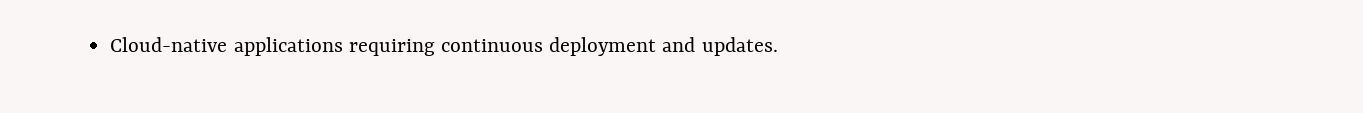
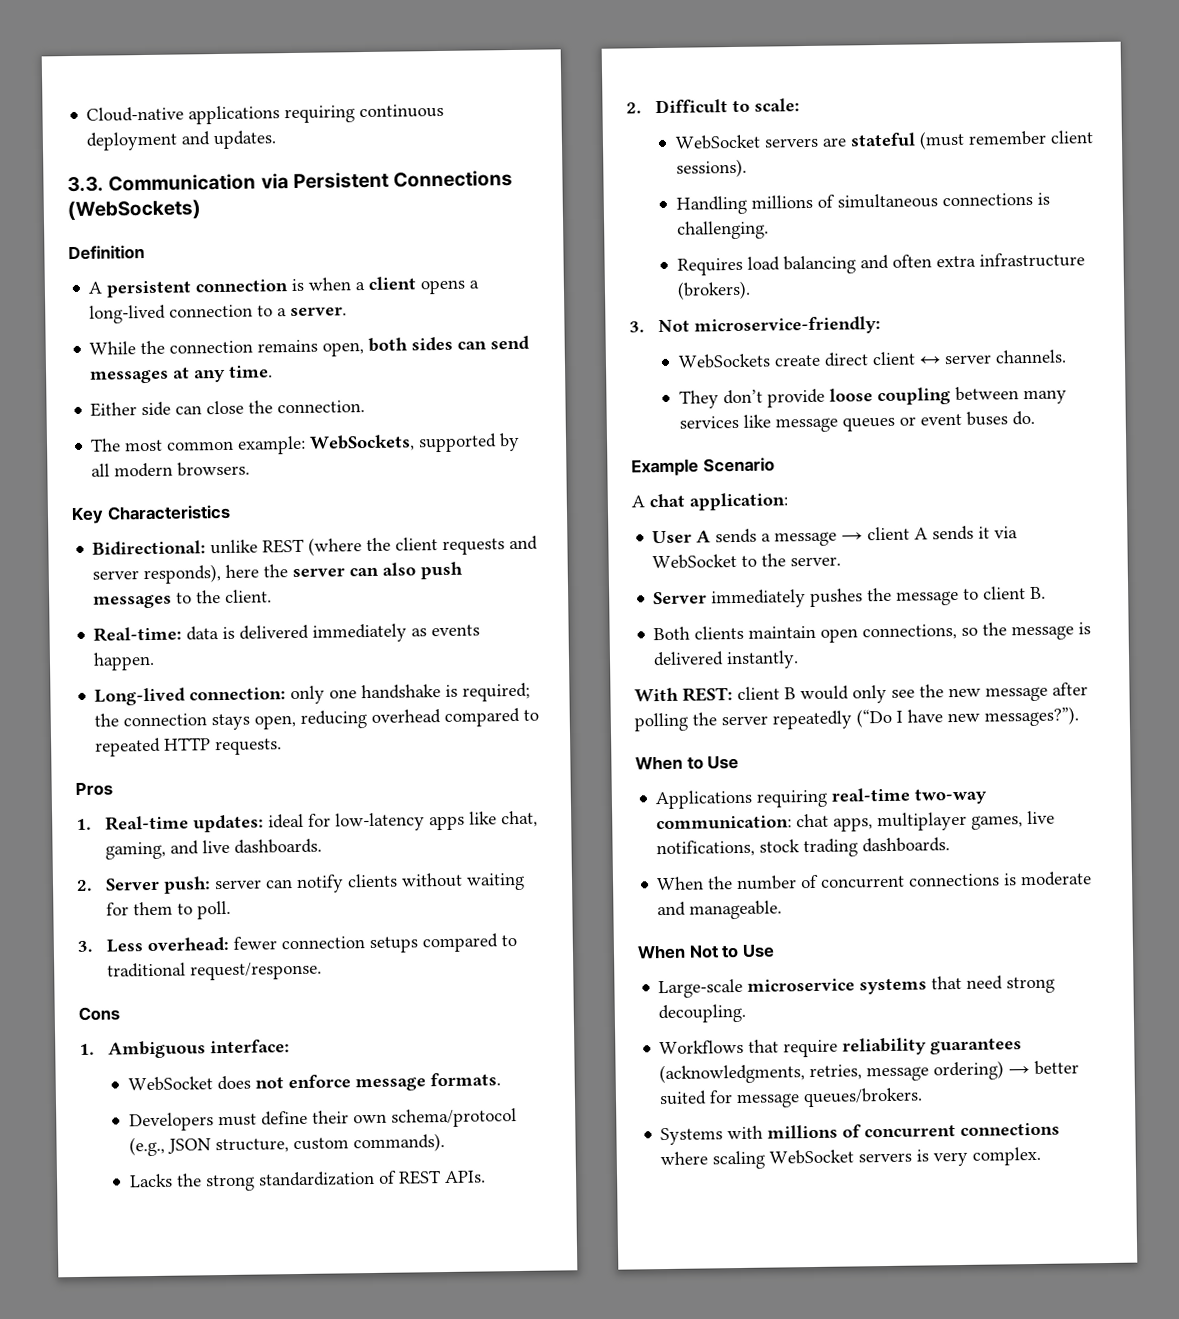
+ 3.3. Communication via Persistent Connections (WebSockets)
+ Definition
+ A persistent connection is when a client opens a long-lived connection to a server.
+ While the connection remains open, both sides can send messages at any time.
+ Either side can close the connection.
+ The most common example: WebSockets, supported by all modern browsers.
+ Key Characteristics
+ Bidirectional: unlike REST (where the client requests and server responds), here the server can also push messages to the client.
+ Real-time: data is delivered immediately as events happen.
+ Long-lived connection: only one handshake is required; the connection stays open, reducing overhead compared to repeated HTTP requests.
+ Pros
+ 1. Real-time updates: ideal for low-latency apps like chat, gaming, and live dashboards.
+ 2. Server push: server can notify clients without waiting for them to poll.
+ 3. Less overhead: fewer connection setups compared to traditional request/response.
+ Cons
+ 1. Ambiguous interface:
+ WebSocket does not enforce message formats.
+ Developers must define their own schema/protocol (e.g., JSON structure, custom commands).
+ Lacks the strong standardization of REST APIs.
+ 2. Difficult to scale:
+ WebSocket servers are stateful (must remember client sessions).
+ Handling millions of simultaneous connections is challenging.
+ Requires load balancing and often extra infrastructure (brokers).
+ 3. Not microservice-friendly:
+ WebSockets create direct client ↔ server channels.
+ They don’t provide loose coupling between many services like message queues or event buses do.
+ Example Scenario
+ A chat application:
+ User A sends a message → client A sends it via WebSocket to the server.
+ Server immediately pushes the message to client B.
+ Both clients maintain open connections, so the message is delivered instantly.
+ With REST: client B would only see the new message after polling the server repeatedly (“Do I have new messages?”).
+ When to Use
+ Applications requiring real-time two-way communication: chat apps, multiplayer games, live notifications, stock trading dashboards.
+ When the number of concurrent connections is moderate and manageable.
+ When Not to Use
+ Large-scale microservice systems that need strong decoupling.
+ Workflows that require reliability guarantees (acknowledgments, retries, message ordering) → better suited for message queues/brokers.
+ Systems with millions of concurrent connections where scaling WebSocket servers is very complex.

